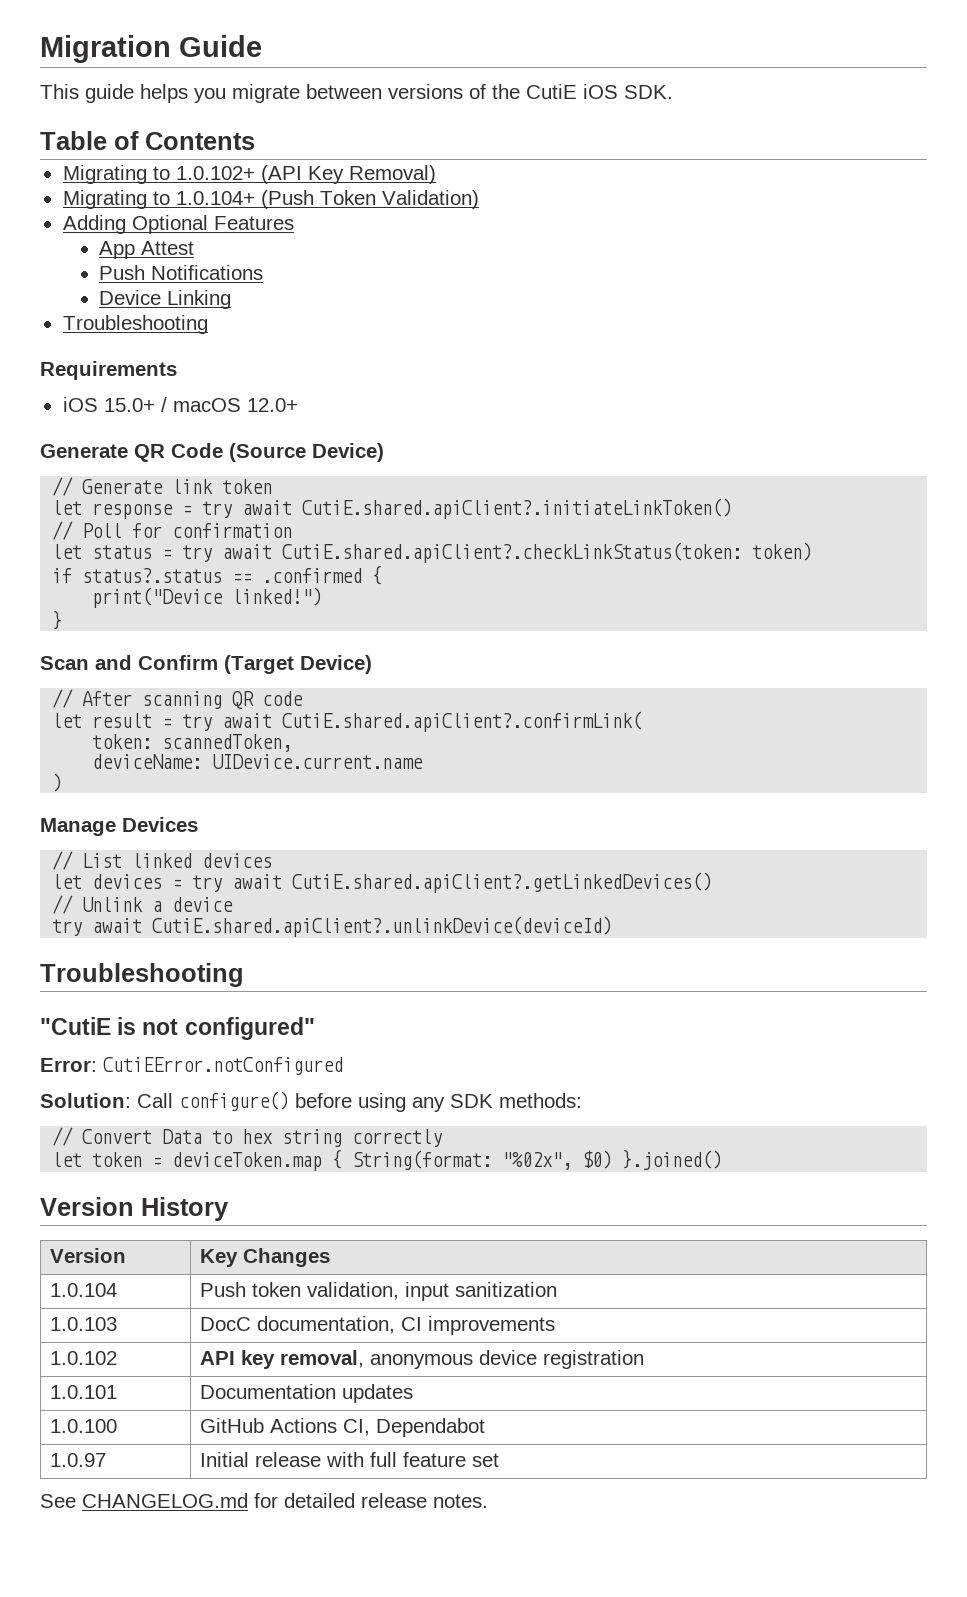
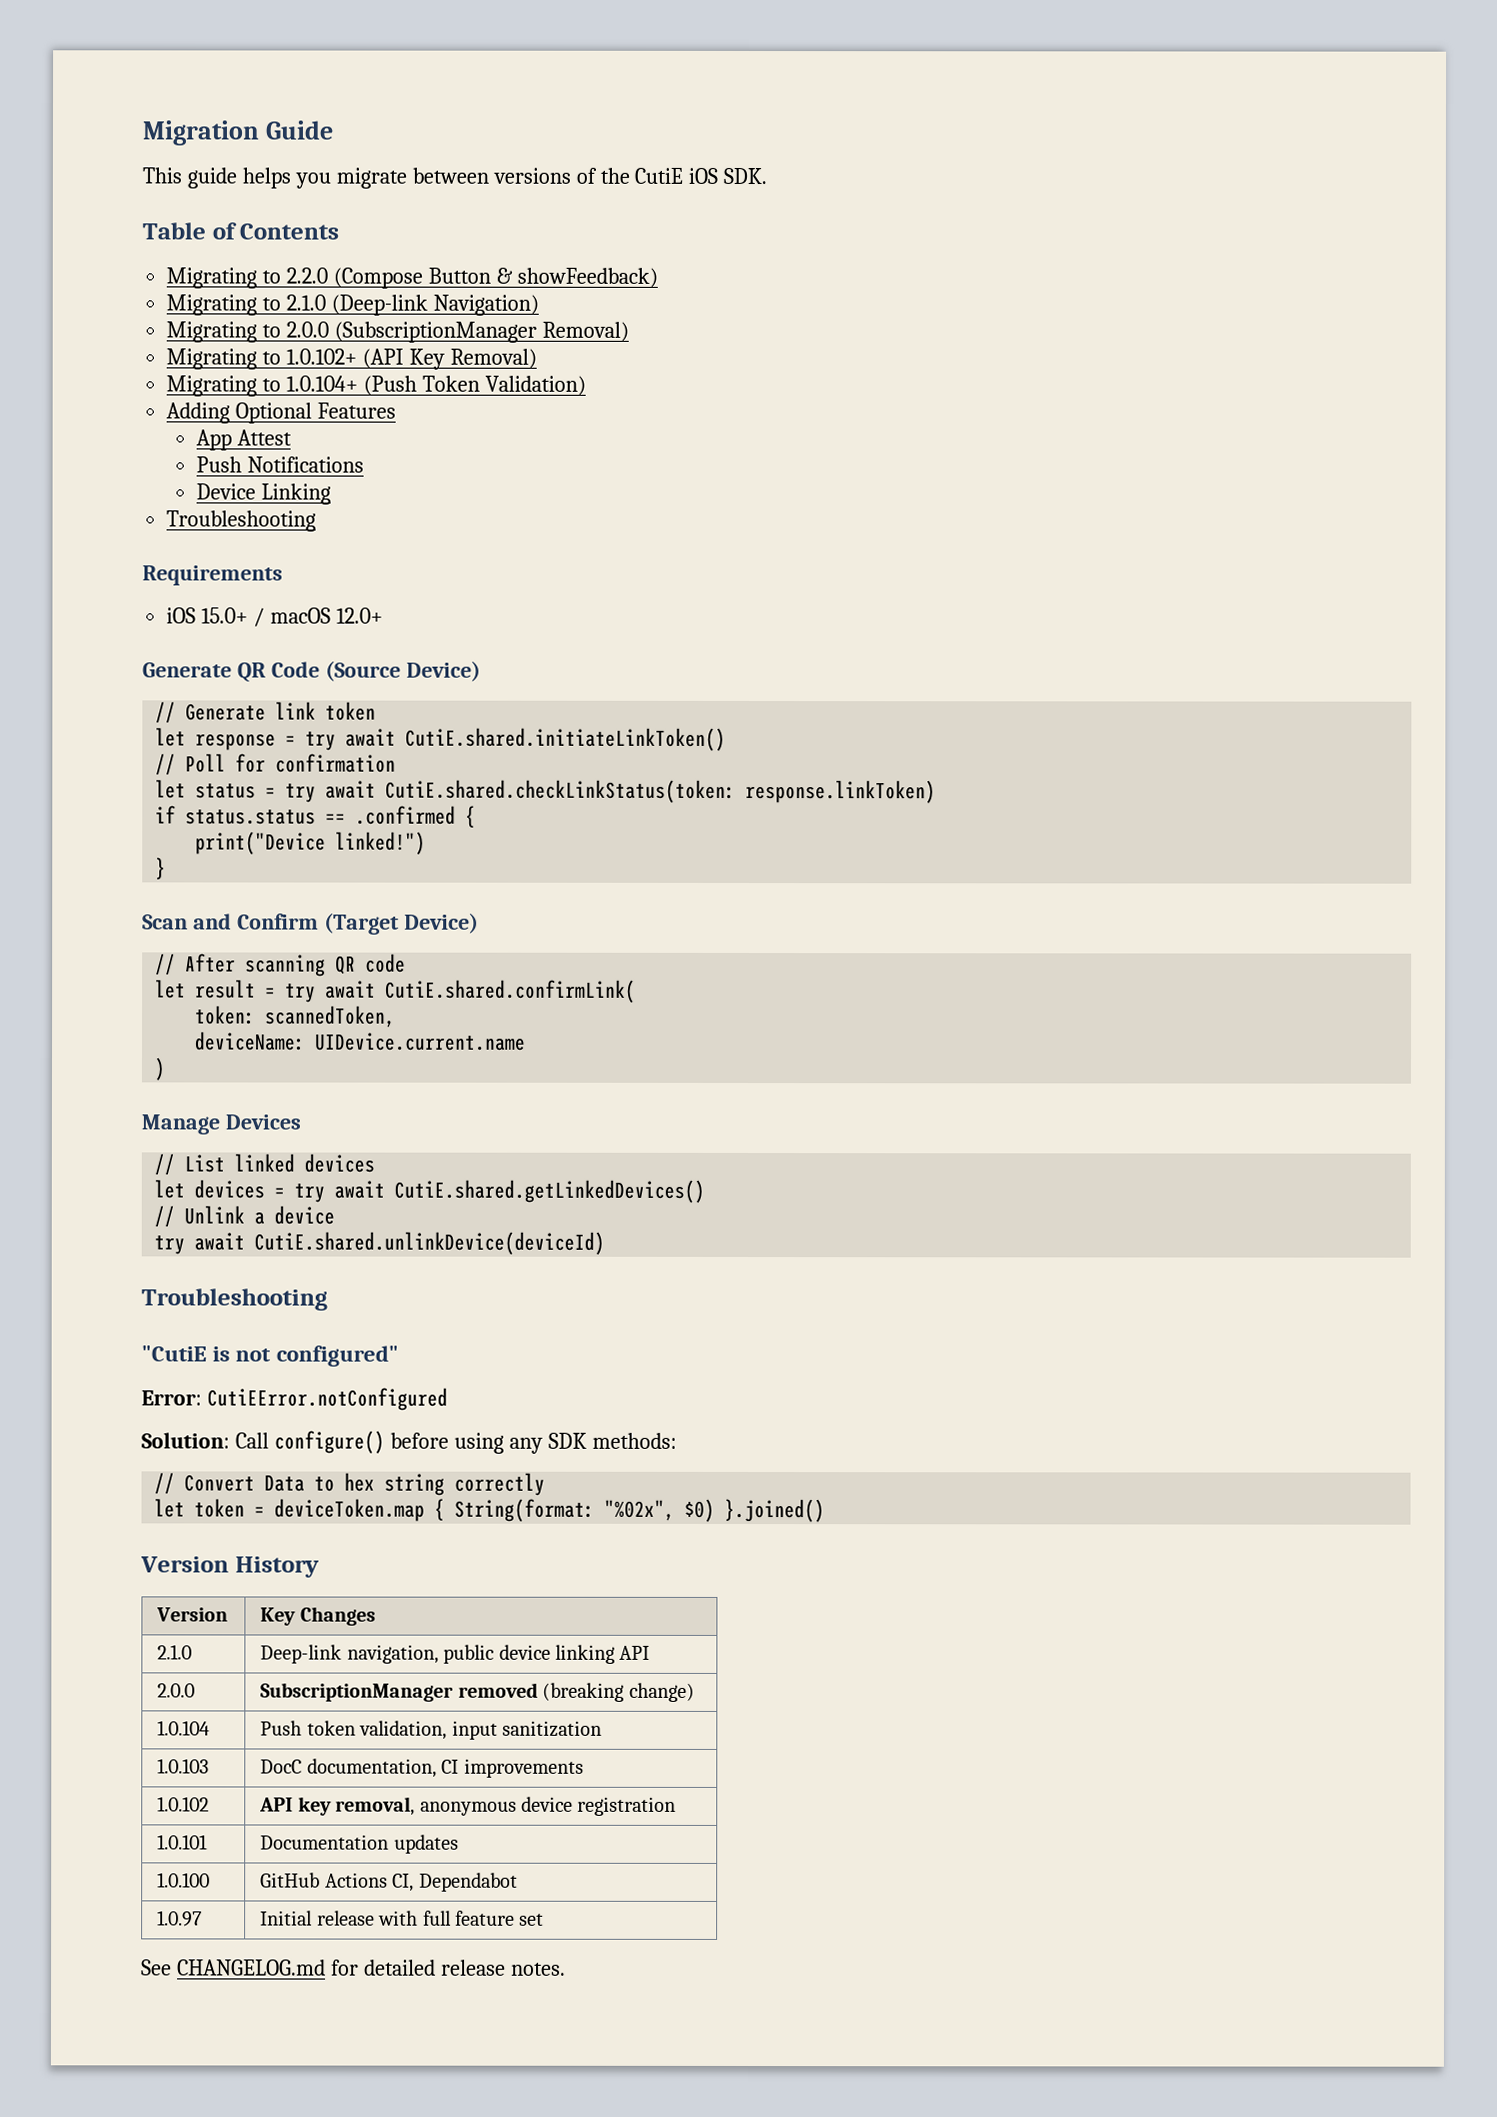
+ Migrating to 2.2.0 (Compose Button & showFeedback)
+ Migrating to 2.1.0 (Deep-link Navigation)
+ Migrating to 2.0.0 (SubscriptionManager Removal)
- let response = try await CutiE.shared.apiClient?.initiateLinkToken()
+ let response = try await CutiE.shared.initiateLinkToken()
- let status = try await CutiE.shared.apiClient?.checkLinkStatus(token: token)
+ let status = try await CutiE.shared.checkLinkStatus(token: response.linkToken)
- if status?.status == .confirmed {
+ if status.status == .confirmed {
- let result = try await CutiE.shared.apiClient?.confirmLink(
+ let result = try await CutiE.shared.confirmLink(
- let devices = try await CutiE.shared.apiClient?.getLinkedDevices()
+ let devices = try await CutiE.shared.getLinkedDevices()
- try await CutiE.shared.apiClient?.unlinkDevice(deviceId)
+ try await CutiE.shared.unlinkDevice(deviceId)
+ 2.1.0 | Deep-link navigation, public device linking API
+ 2.0.0 | SubscriptionManager removed (breaking change)

